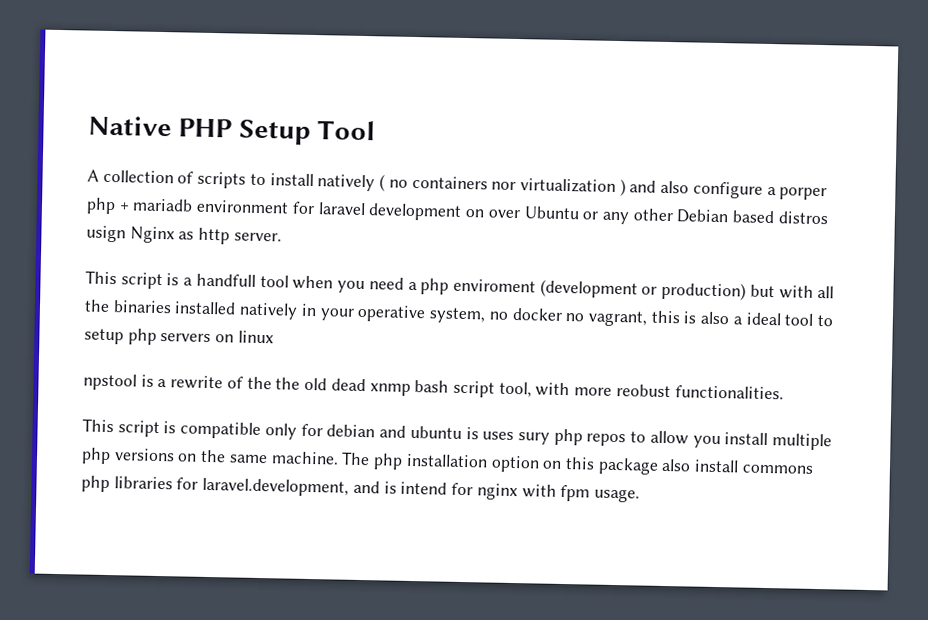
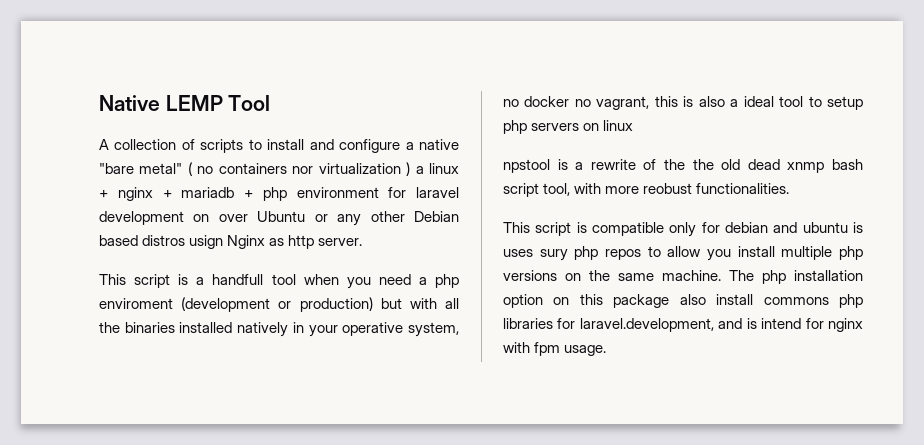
- Native PHP Setup Tool
+ Native LEMP Tool
- A collection of scripts to install natively ( no containers nor virtualization ) and also configure a porper php + mariadb environment for laravel development on over Ubuntu or any other Debian based distros usign Nginx as http server.
+ A collection of scripts to install and configure a native "bare metal" ( no containers nor virtualization ) a linux + nginx + mariadb + php environment for laravel development on over Ubuntu or any other Debian based distros usign Nginx as http server.

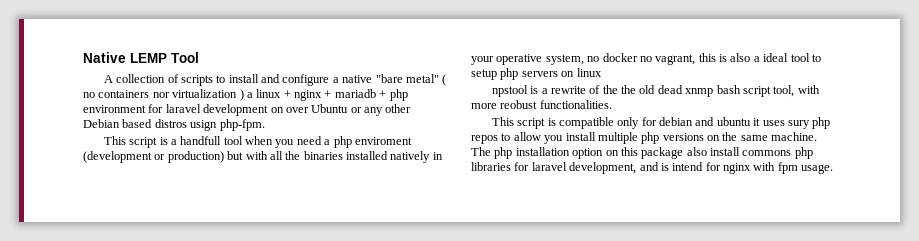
- A collection of scripts to install and configure a native "bare metal" ( no containers nor virtualization ) a linux + nginx + mariadb + php environment for laravel development on over Ubuntu or any other Debian based distros usign Nginx as http server.
+ A collection of scripts to install and configure a native "bare metal" ( no containers nor virtualization ) a linux + nginx + mariadb + php environment for laravel development on over Ubuntu or any other Debian based distros usign php-fpm.
- This script is compatible only for debian and ubuntu is uses sury php repos to allow you install multiple php versions on the same machine.
+ This script is compatible only for debian and ubuntu it uses sury php repos to allow you install multiple php versions on the same machine.
- The php installation option on this package also install commons php libraries for laravel.development, and is intend for nginx with fpm usage.
+ The php installation option on this package also install commons php libraries for laravel development, and is intend for nginx with fpm usage.

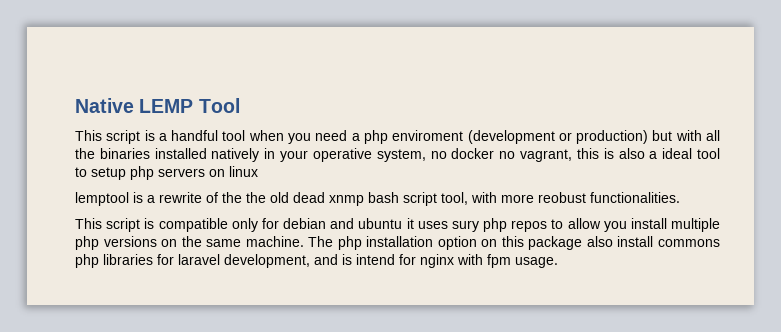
- A collection of scripts to install and configure a native "bare metal" ( no containers nor virtualization ) a linux + nginx + mariadb + php environment for laravel development on over Ubuntu or any other Debian based distros usign php-fpm.
- This script is a handfull tool when you need a php enviroment (development or production) but with all the binaries installed natively in your operative system, no docker no vagrant, this is also a ideal tool to setup php servers on linux
+ This script is a handful tool when you need a php enviroment (development or production) but with all the binaries installed natively in your operative system, no docker no vagrant, this is also a ideal tool to setup php servers on linux
- npstool is a rewrite of the the old dead xnmp bash script tool, with more reobust functionalities.
+ lemptool is a rewrite of the the old dead xnmp bash script tool, with more reobust functionalities.

